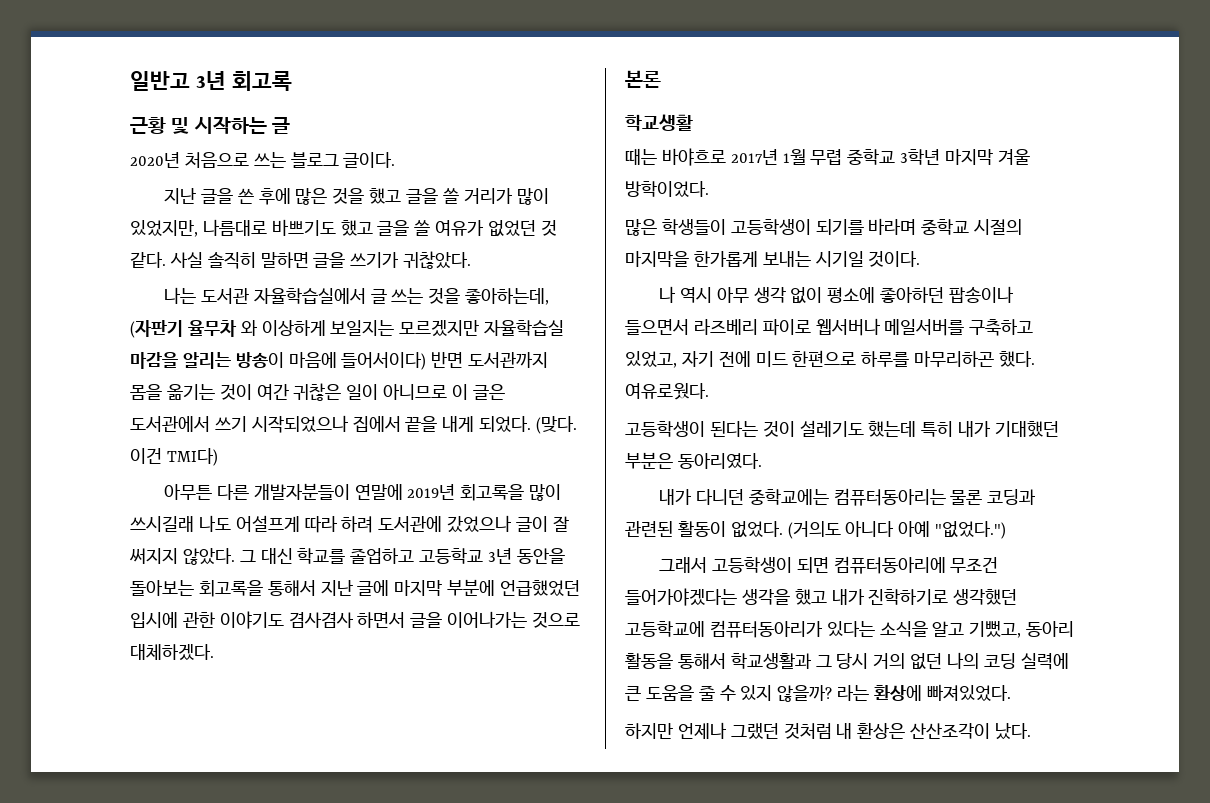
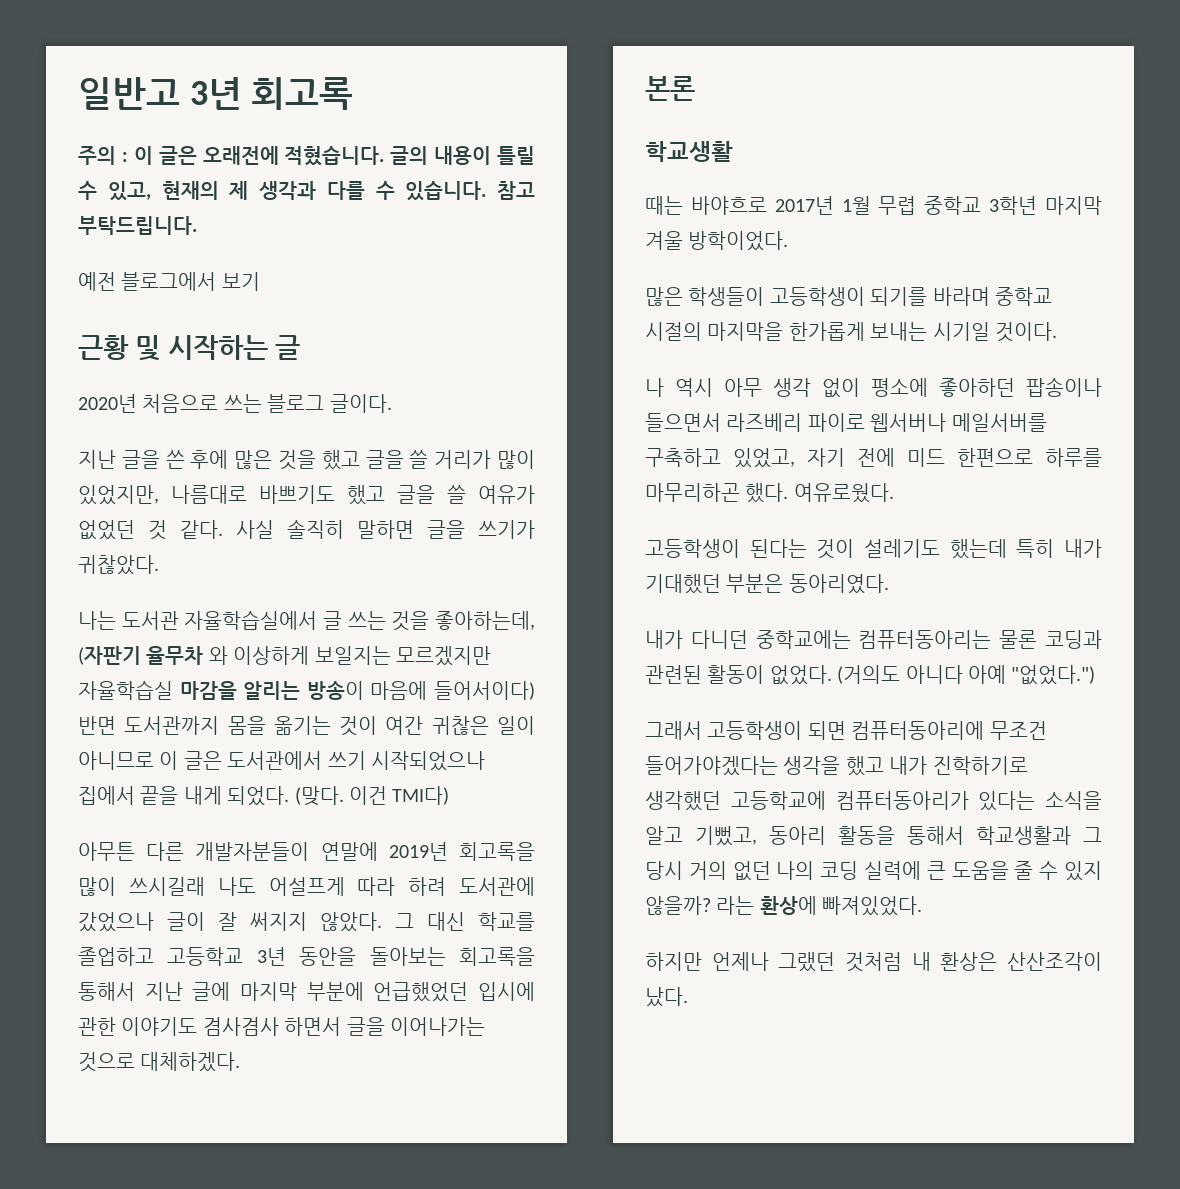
+ 주의 : 이 글은 오래전에 적혔습니다. 글의 내용이 틀릴 수 있고, 현재의 제 생각과 다를 수 있습니다. 참고 부탁드립니다.
+ 예전 블로그에서 보기

